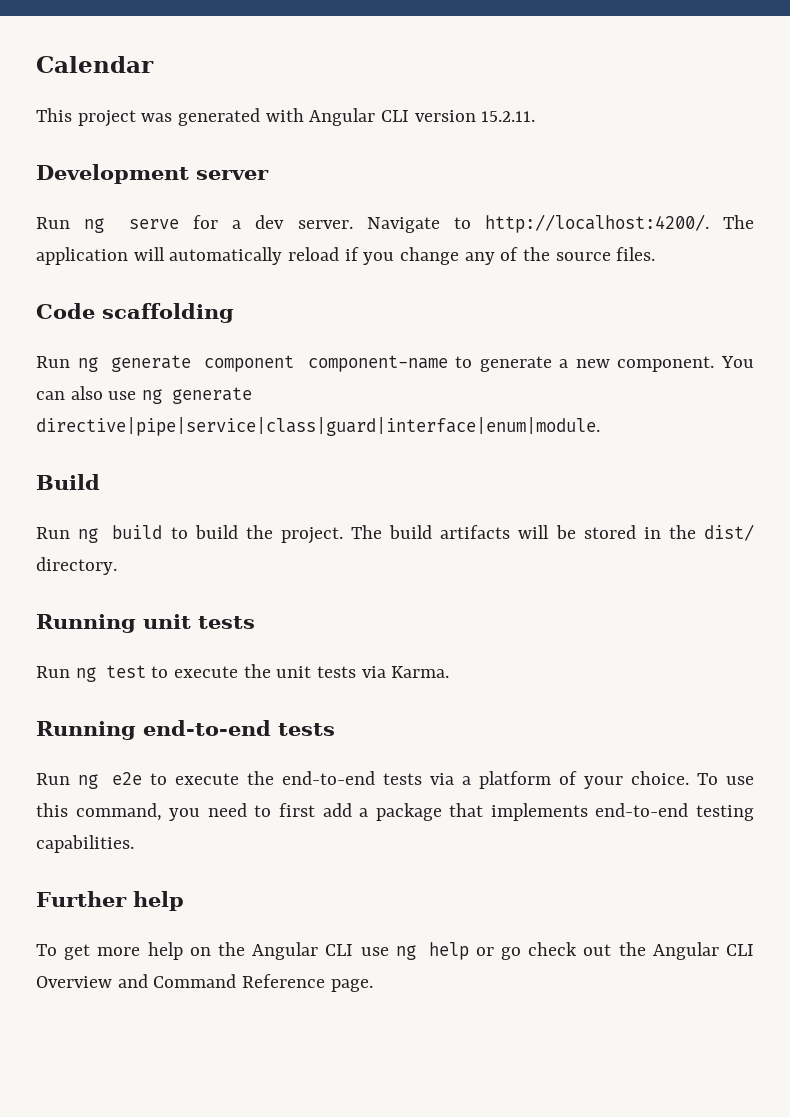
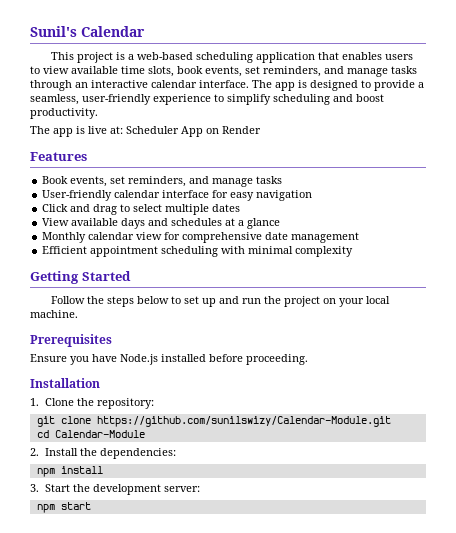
- Calendar
+ Sunil's Calendar
- This project was generated with Angular CLI version 15.2.11.
- Development server
- Run ng serve for a dev server. Navigate to http://localhost:4200/. The application will automatically reload if you change any of the source files.
- Code scaffolding
- Run ng generate component component-name to generate a new component. You can also use ng generate directive|pipe|service|class|guard|interface|enum|module.
- Build
- Run ng build to build the project. The build artifacts will be stored in the dist/ directory.
- Running unit tests
- Run ng test to execute the unit tests via Karma.
- Running end-to-end tests
- Run ng e2e to execute the end-to-end tests via a platform of your choice. To use this command, you need to first add a package that implements end-to-end testing capabilities.
- Further help
- To get more help on the Angular CLI use ng help or go check out the Angular CLI Overview and Command Reference page.
+ This project is a web-based scheduling application that enables users to view available time slots, book events, set reminders, and manage tasks through an interactive calendar interface. The app is designed to provide a seamless, user-friendly experience to simplify scheduling and boost productivity.
+ The app is live at: Scheduler App on Render
+ Features
+ Book events, set reminders, and manage tasks
+ User-friendly calendar interface for easy navigation
+ Click and drag to select multiple dates
+ View available days and schedules at a glance
+ Monthly calendar view for comprehensive date management
+ Efficient appointment scheduling with minimal complexity
+ Getting Started
+ Follow the steps below to set up and run the project on your local machine.
+ Prerequisites
+ Ensure you have Node.js installed before proceeding.
+ Installation
+ 1. Clone the repository:
+ git clone https://github.com/sunilswizy/Calendar-Module.git
+ cd Calendar-Module
+ 2. Install the dependencies:
+ npm install
+ 3. Start the development server:
+ npm start

